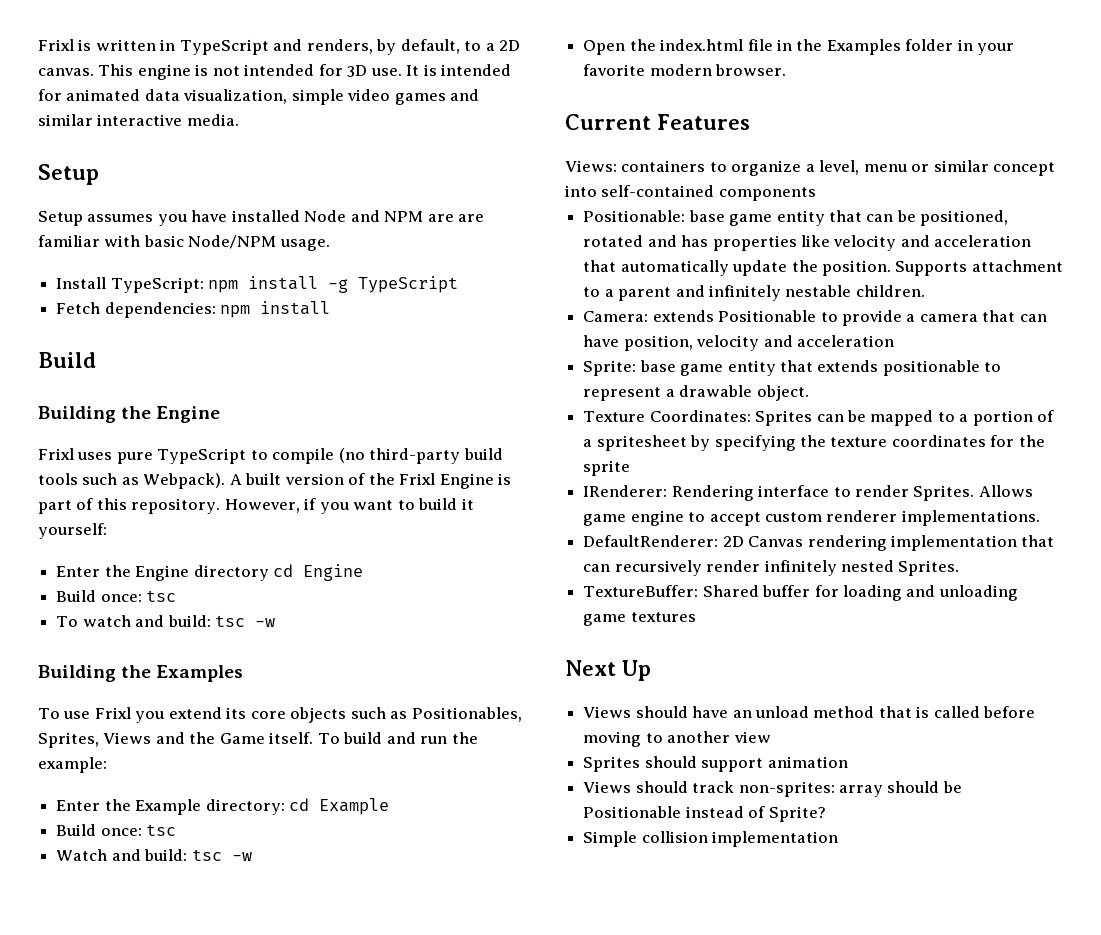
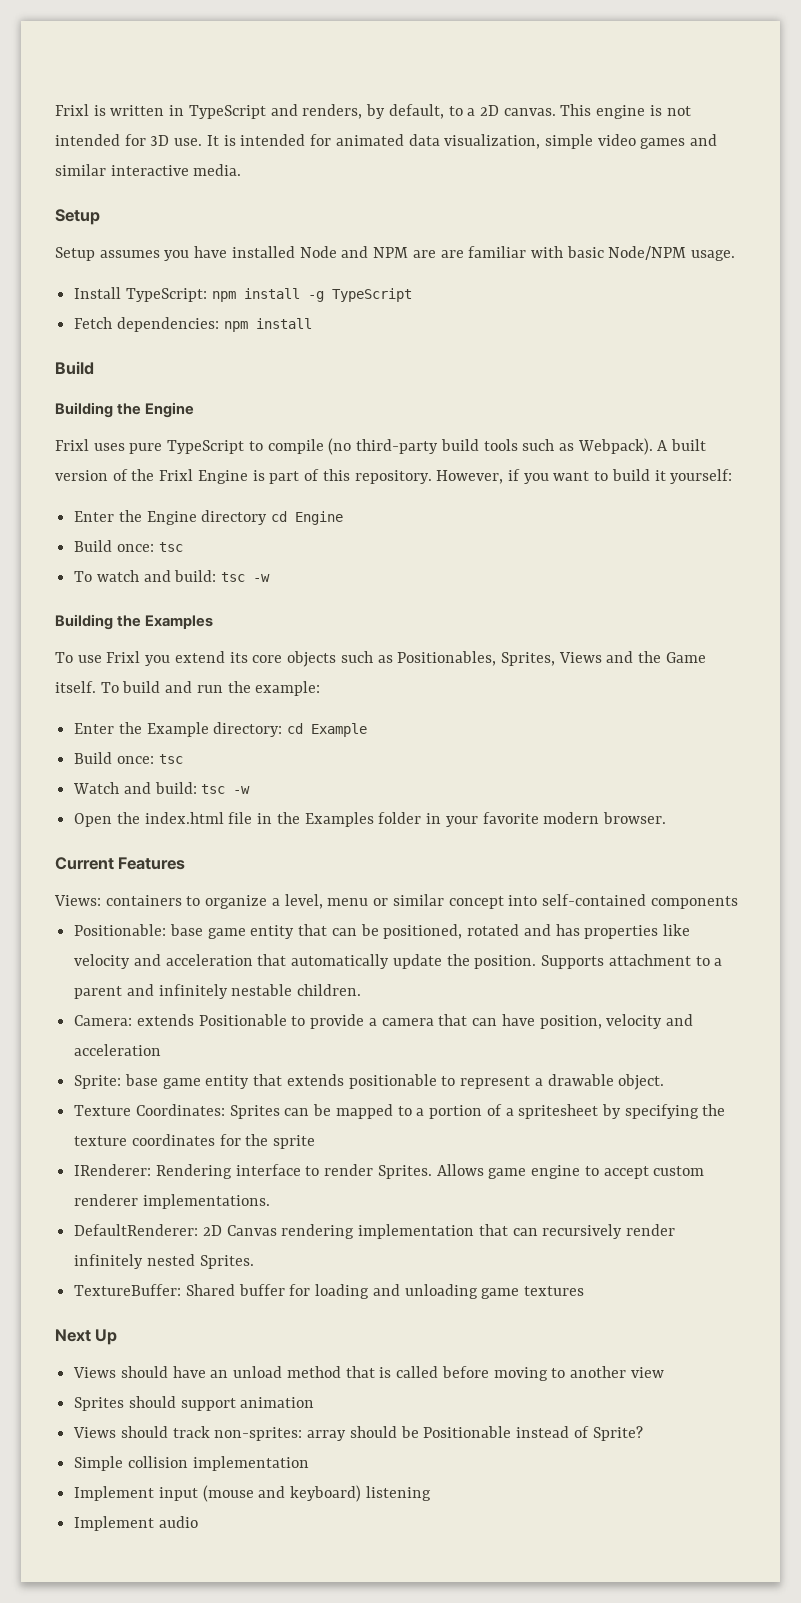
+ Implement input (mouse and keyboard) listening
+ Implement audio

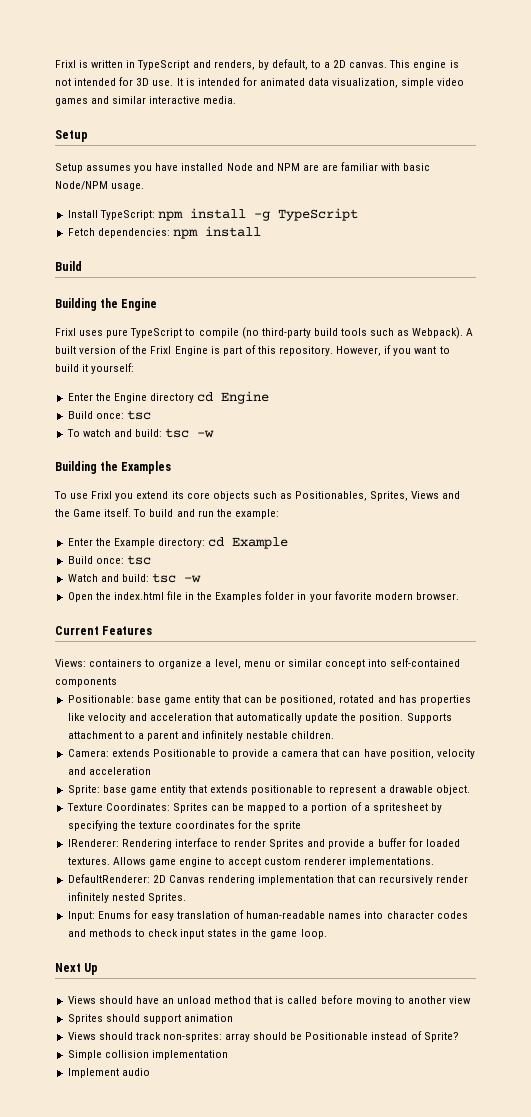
- IRenderer: Rendering interface to render Sprites.
+ IRenderer: Rendering interface to render Sprites and provide a buffer for loaded textures.
- TextureBuffer: Shared buffer for loading and unloading game textures
+ Input: Enums for easy translation of human-readable names into character codes and methods to check input states in the game loop.
- Implement input (mouse and keyboard) listening

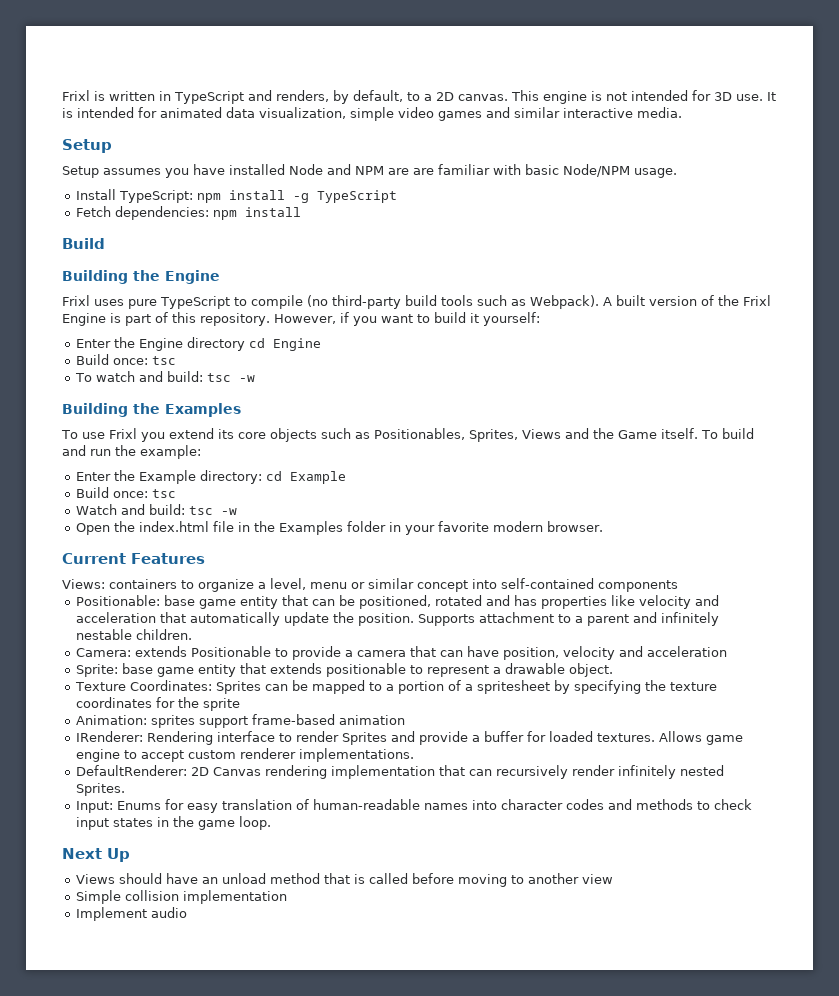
+ Animation: sprites support frame-based animation
- Sprites should support animation
- Views should track non-sprites: array should be Positionable instead of Sprite?

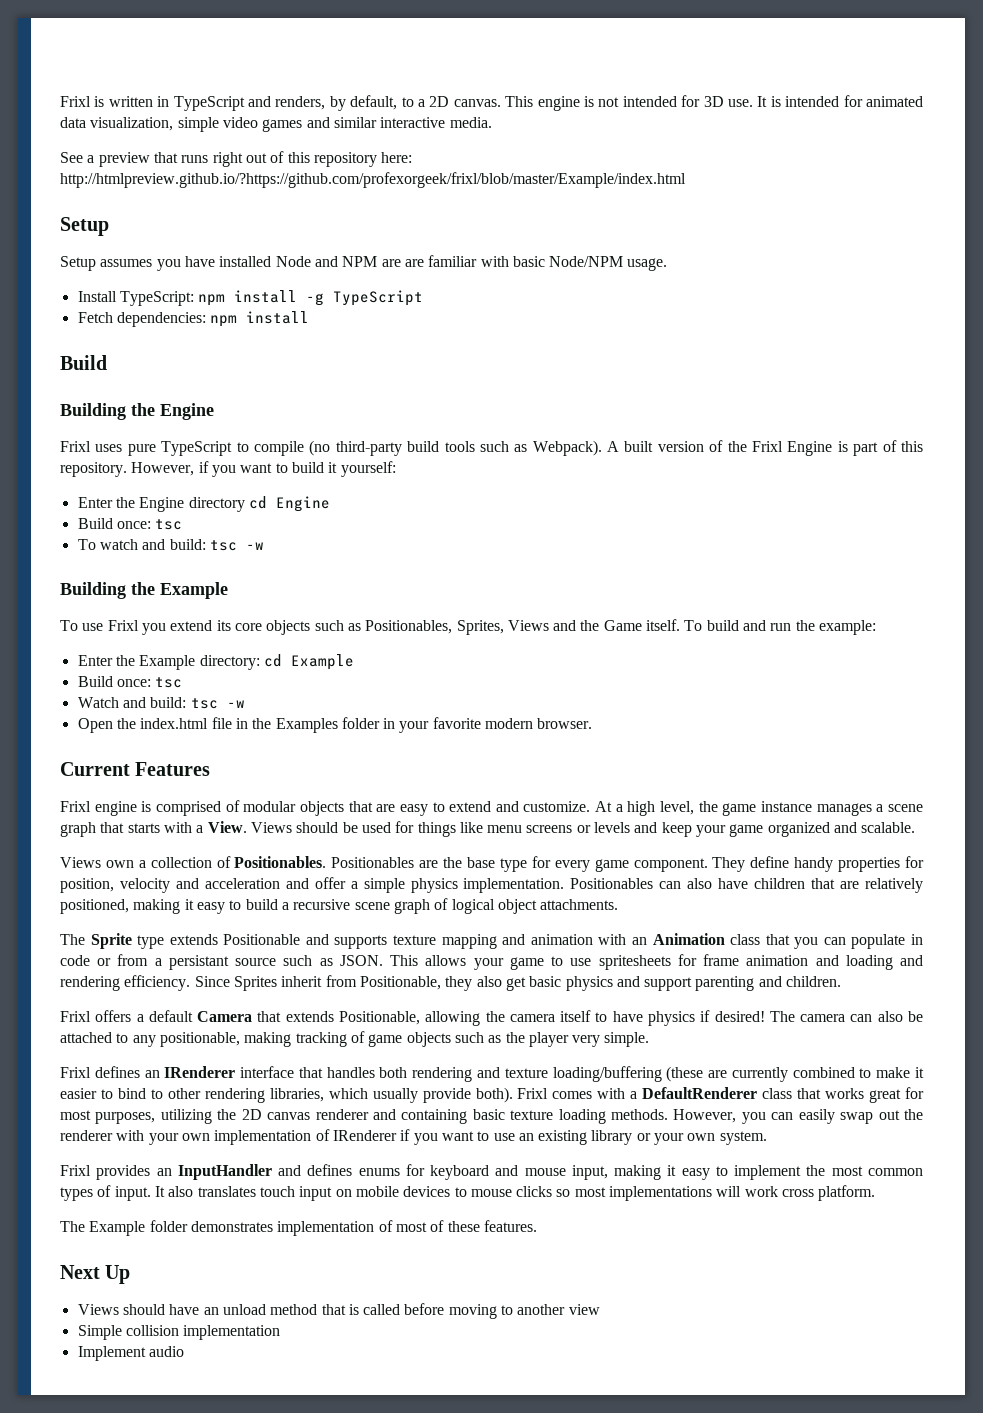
+ See a preview that runs right out of this repository here: http://htmlpreview.github.io/?https://github.com/profexorgeek/frixl/blob/master/Example/index.html
- Building the Examples
+ Building the Example
- Views: containers to organize a level, menu or similar concept into self-contained components
- Positionable: base game entity that can be positioned, rotated and has properties like velocity and acceleration that automatically update the position. Supports attachment to a parent and infinitely nestable children.
- Camera: extends Positionable to provide a camera that can have position, velocity and acceleration
- Sprite: base game entity that extends positionable to represent a drawable object.
- Texture Coordinates: Sprites can be mapped to a portion of a spritesheet by specifying the texture coordinates for the sprite
- Animation: sprites support frame-based animation
- IRenderer: Rendering interface to render Sprites and provide a buffer for loaded textures. Allows game engine to accept custom renderer implementations.
- DefaultRenderer: 2D Canvas rendering implementation that can recursively render infinitely nested Sprites.
- Input: Enums for easy translation of human-readable names into character codes and methods to check input states in the game loop.
+ Frixl engine is comprised of modular objects that are easy to extend and customize. At a high level, the game instance manages a scene graph that starts with a View. Views should be used for things like menu screens or levels and keep your game organized and scalable.
+ Views own a collection of Positionables. Positionables are the base type for every game component. They define handy properties for position, velocity and acceleration and offer a simple physics implementation. Positionables can also have children that are relatively positioned, making it easy to build a recursive scene graph of logical object attachments.
+ The Sprite type extends Positionable and supports texture mapping and animation with an Animation class that you can populate in code or from a persistant source such as JSON. This allows your game to use spritesheets for frame animation and loading and rendering efficiency. Since Sprites inherit from Positionable, they also get basic physics and support parenting and children.
+ Frixl offers a default Camera that extends Positionable, allowing the camera itself to have physics if desired! The camera can also be attached to any positionable, making tracking of game objects such as the player very simple.
+ Frixl defines an IRenderer interface that handles both rendering and texture loading/buffering (these are currently combined to make it easier to bind to other rendering libraries, which usually provide both). Frixl comes with a DefaultRenderer class that works great for most purposes, utilizing the 2D canvas renderer and containing basic texture loading methods. However, you can easily swap out the renderer with your own implementation of IRenderer if you want to use an existing library or your own system.
+ Frixl provides an InputHandler and defines enums for keyboard and mouse input, making it easy to implement the most common types of input. It also translates touch input on mobile devices to mouse clicks so most implementations will work cross platform.
+ The Example folder demonstrates implementation of most of these features.

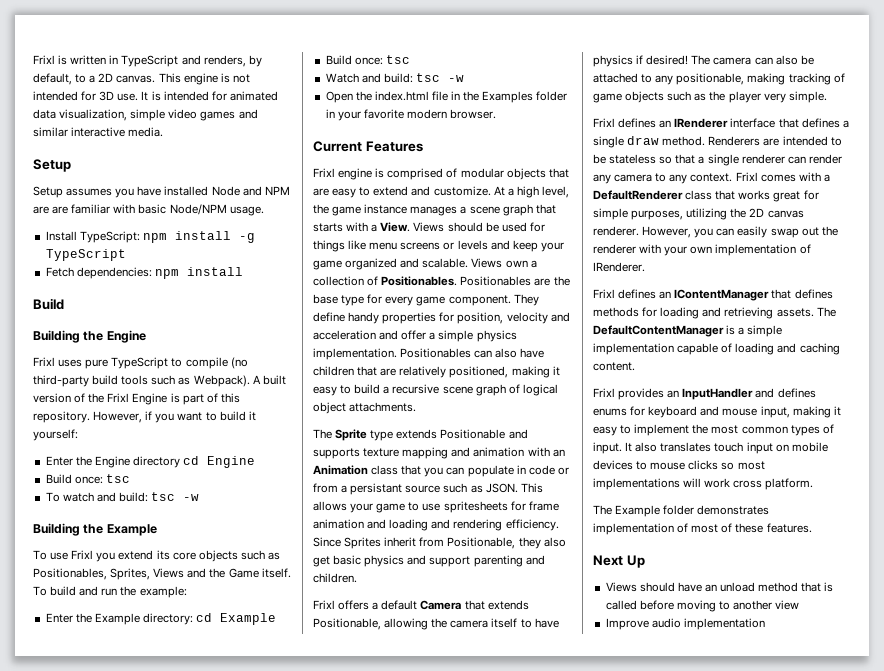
- See a preview that runs right out of this repository here: http://htmlpreview.github.io/?https://github.com/profexorgeek/frixl/blob/master/Example/index.html
- Views should be used for things like menu screens or levels and keep your game organized and scalable.
- Views own a collection of Positionables.
+ Views should be used for things like menu screens or levels and keep your game organized and scalable. Views own a collection of Positionables.
- Frixl defines an IRenderer interface that handles both rendering and texture loading/buffering (these are currently combined to make it easier to bind to other rendering libraries, which usually provide both).
+ Frixl defines an IRenderer interface that defines a single draw method. Renderers are intended to be stateless so that a single renderer can render any camera to any context.
- Frixl comes with a DefaultRenderer class that works great for most purposes, utilizing the 2D canvas renderer and containing basic texture loading methods.
+ Frixl comes with a DefaultRenderer class that works great for simple purposes, utilizing the 2D canvas renderer.
- However, you can easily swap out the renderer with your own implementation of IRenderer if you want to use an existing library or your own system.
+ However, you can easily swap out the renderer with your own implementation of IRenderer.
+ Frixl defines an IContentManager that defines methods for loading and retrieving assets. The DefaultContentManager is a simple implementation capable of loading and caching content.
- Simple collision implementation
- Implement audio
+ Improve audio implementation

